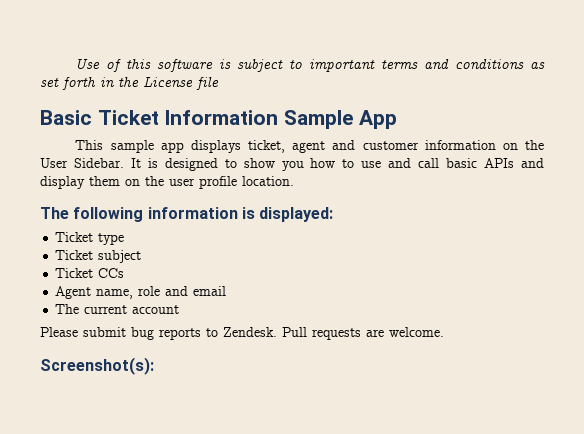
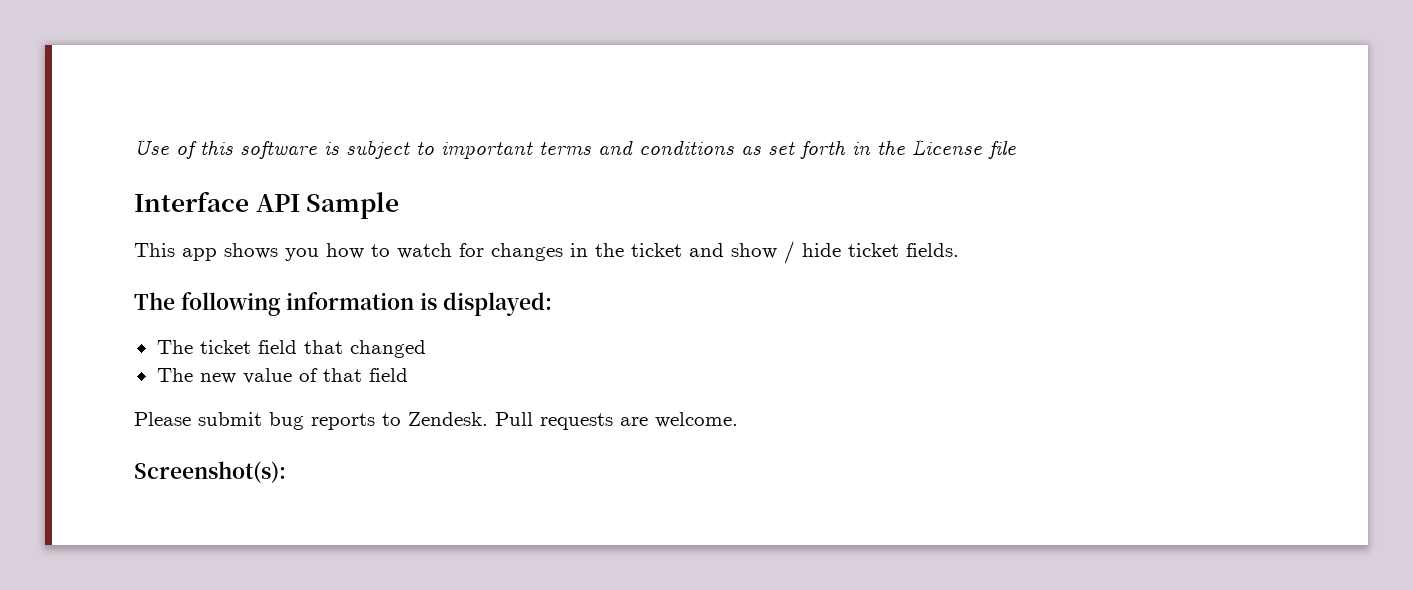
- Basic Ticket Information Sample App
+ Interface API Sample
- This sample app displays ticket, agent and customer information on the User Sidebar. It is designed to show you how to use and call basic APIs and display them on the user profile location.
+ This app shows you how to watch for changes in the ticket and show / hide ticket fields.
- Ticket type
- Ticket subject
- Ticket CCs
- Agent name, role and email
- The current account
+ The ticket field that changed
+ The new value of that field

